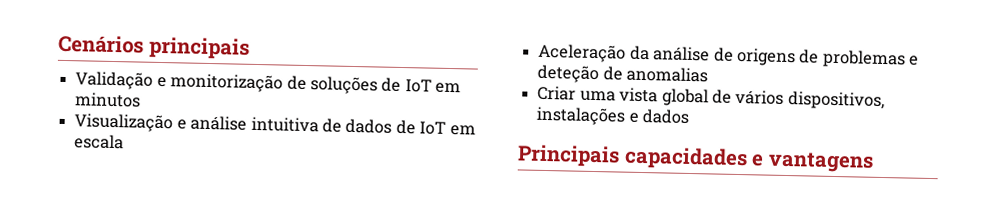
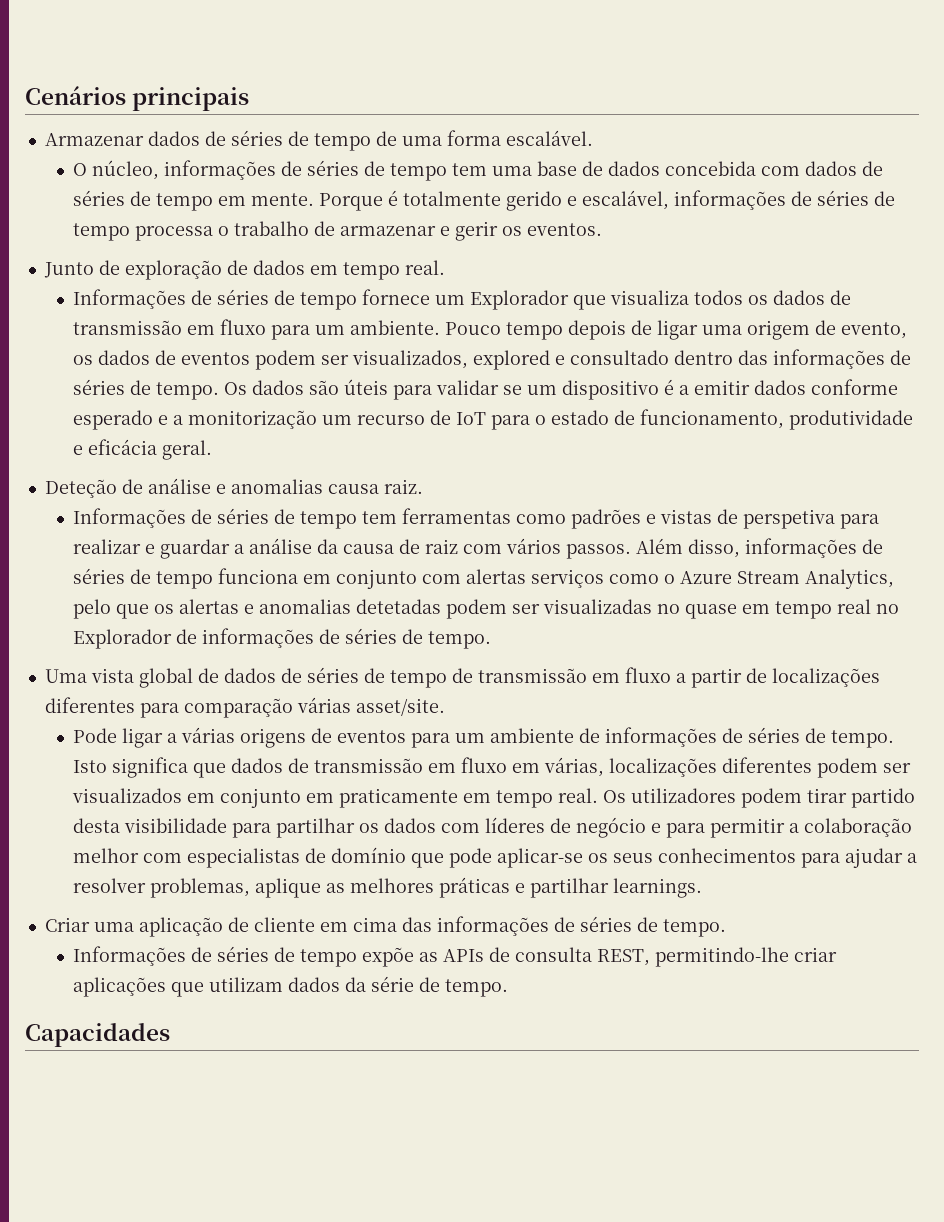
- Validação e monitorização de soluções de IoT em minutos
- Visualização e análise intuitiva de dados de IoT em escala
- Aceleração da análise de origens de problemas e deteção de anomalias
- Criar uma vista global de vários dispositivos, instalações e dados
- Principais capacidades e vantagens
+ Armazenar dados de séries de tempo de uma forma escalável.
+ O núcleo, informações de séries de tempo tem uma base de dados concebida com dados de séries de tempo em mente. Porque é totalmente gerido e escalável, informações de séries de tempo processa o trabalho de armazenar e gerir os eventos.
+ Junto de exploração de dados em tempo real.
+ Informações de séries de tempo fornece um Explorador que visualiza todos os dados de transmissão em fluxo para um ambiente. Pouco tempo depois de ligar uma origem de evento, os dados de eventos podem ser visualizados, explored e consultado dentro das informações de séries de tempo. Os dados são úteis para validar se um dispositivo é a emitir dados conforme esperado e a monitorização um recurso de IoT para o estado de funcionamento, produtividade e eficácia geral.
+ Deteção de análise e anomalias causa raiz.
+ Informações de séries de tempo tem ferramentas como padrões e vistas de perspetiva para realizar e guardar a análise da causa de raiz com vários passos. Além disso, informações de séries de tempo funciona em conjunto com alertas serviços como o Azure Stream Analytics, pelo que os alertas e anomalias detetadas podem ser visualizadas no quase em tempo real no Explorador de informações de séries de tempo.
+ Uma vista global de dados de séries de tempo de transmissão em fluxo a partir de localizações diferentes para comparação várias asset/site.
+ Pode ligar a várias origens de eventos para um ambiente de informações de séries de tempo. Isto significa que dados de transmissão em fluxo em várias, localizações diferentes podem ser visualizados em conjunto em praticamente em tempo real. Os utilizadores podem tirar partido desta visibilidade para partilhar os dados com líderes de negócio e para permitir a colaboração melhor com especialistas de domínio que pode aplicar-se os seus conhecimentos para ajudar a resolver problemas, aplique as melhores práticas e partilhar learnings.
+ Criar uma aplicação de cliente em cima das informações de séries de tempo.
+ Informações de séries de tempo expõe as APIs de consulta REST, permitindo-lhe criar aplicações que utilizam dados da série de tempo.
+ Capacidades

